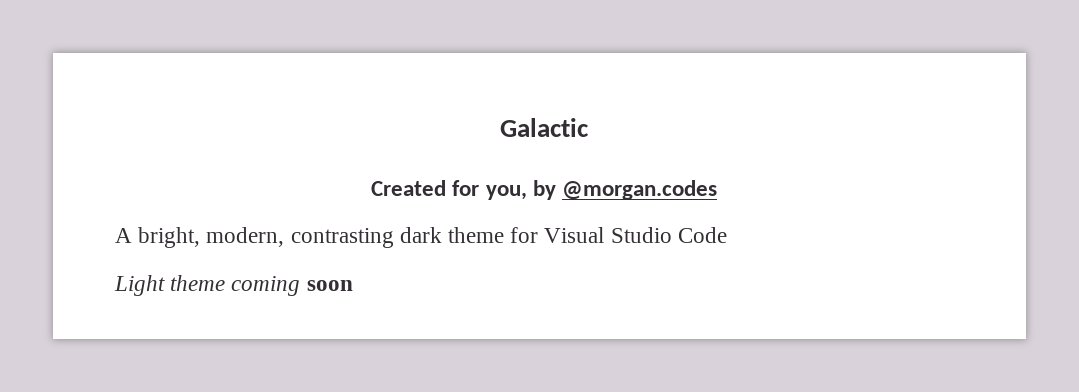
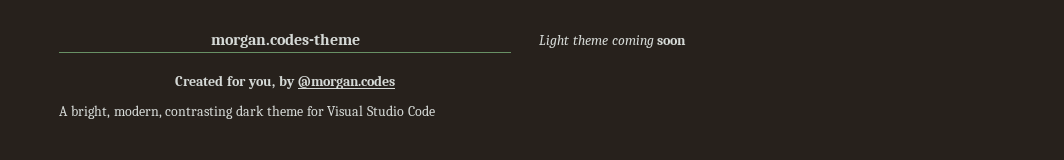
- Galactic
+ morgan.codes-theme

